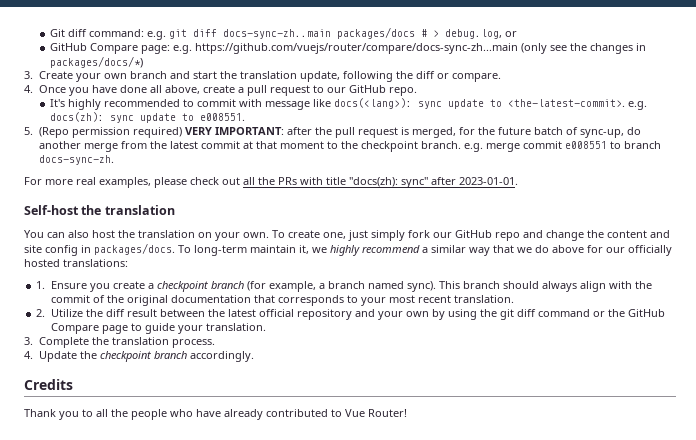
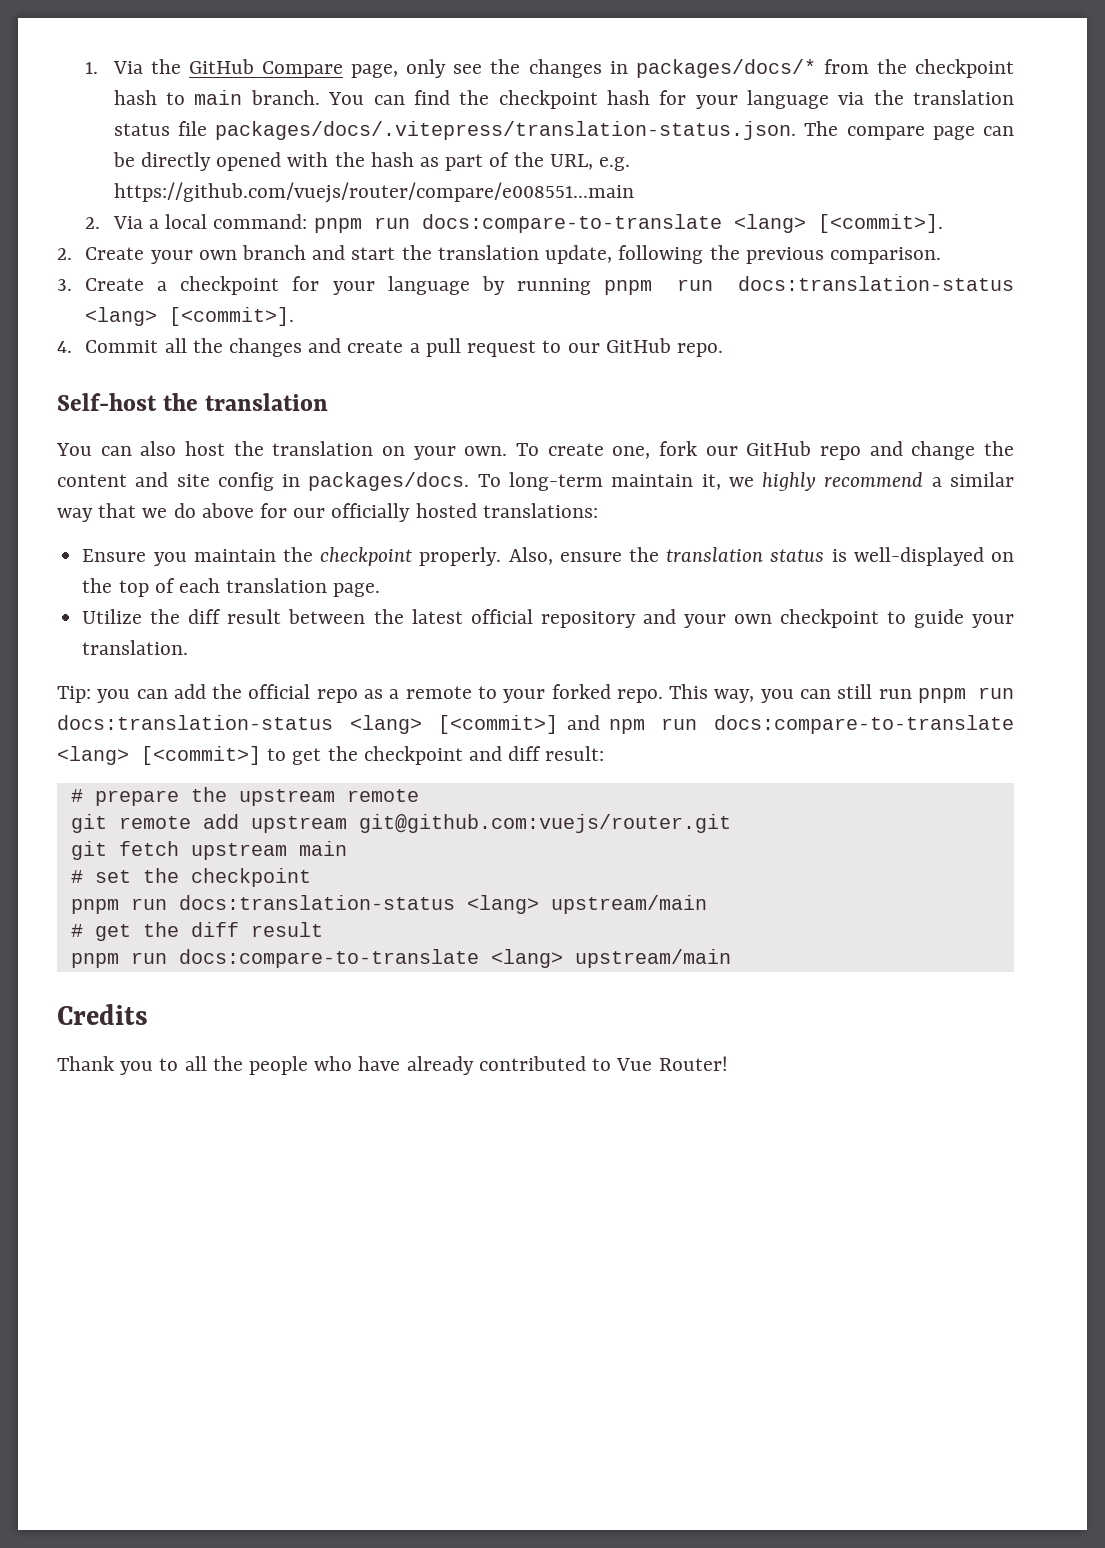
- Git diff command: e.g. git diff docs-sync-zh..main packages/docs # > debug.log, or
- GitHub Compare page: e.g. https://github.com/vuejs/router/compare/docs-sync-zh...main (only see the changes in packages/docs/*)
- 3. Create your own branch and start the translation update, following the diff or compare.
- 4. Once you have done all above, create a pull request to our GitHub repo.
+ 1. Via the GitHub Compare page, only see the changes in packages/docs/* from the checkpoint hash to main branch. You can find the checkpoint hash for your language via the translation status file packages/docs/.vitepress/translation-status.json. The compare page can be directly opened with the hash as part of the URL, e.g. https://github.com/vuejs/router/compare/e008551...main
+ 2. Via a local command: pnpm run docs:compare-to-translate <lang> [<commit>].
+ 2. Create your own branch and start the translation update, following the previous comparison.
+ 3. Create a checkpoint for your language by running pnpm run docs:translation-status <lang> [<commit>].
+ 4. Commit all the changes and create a pull request to our GitHub repo.
- It's highly recommended to commit with message like docs(<lang>): sync update to <the-latest-commit>. e.g. docs(zh): sync update to e008551.
- 5. (Repo permission required) VERY IMPORTANT: after the pull request is merged, for the future batch of sync-up, do another merge from the latest commit at that moment to the checkpoint branch. e.g. merge commit e008551 to branch docs-sync-zh.
- For more real examples, please check out all the PRs with title "docs(zh): sync" after 2023-01-01.
- To create one, just simply fork our GitHub repo and change the content and site config in packages/docs.
+ To create one, fork our GitHub repo and change the content and site config in packages/docs.
- 1. Ensure you create a checkpoint branch (for example, a branch named sync). This branch should always align with the commit of the original documentation that corresponds to your most recent translation.
- 2. Utilize the diff result between the latest official repository and your own by using the git diff command or the GitHub Compare page to guide your translation.
- 3. Complete the translation process.
- 4. Update the checkpoint branch accordingly.
+ Ensure you maintain the checkpoint properly. Also, ensure the translation status is well-displayed on the top of each translation page.
+ Utilize the diff result between the latest official repository and your own checkpoint to guide your translation.
+ Tip: you can add the official repo as a remote to your forked repo. This way, you can still run pnpm run docs:translation-status <lang> [<commit>] and npm run docs:compare-to-translate <lang> [<commit>] to get the checkpoint and diff result:
+ # prepare the upstream remote
+ git remote add upstream git@github.com:vuejs/router.git
+ git fetch upstream main
+ # set the checkpoint
+ pnpm run docs:translation-status <lang> upstream/main
+ # get the diff result
+ pnpm run docs:compare-to-translate <lang> upstream/main

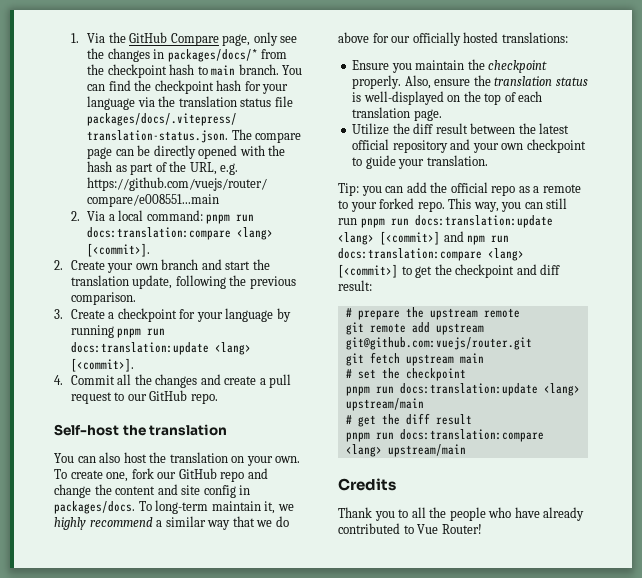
- 2. Via a local command: pnpm run docs:compare-to-translate <lang> [<commit>].
+ 2. Via a local command: pnpm run docs:translation:compare <lang> [<commit>].
- 3. Create a checkpoint for your language by running pnpm run docs:translation-status <lang> [<commit>].
+ 3. Create a checkpoint for your language by running pnpm run docs:translation:update <lang> [<commit>].
- This way, you can still run pnpm run docs:translation-status <lang> [<commit>] and npm run docs:compare-to-translate <lang> [<commit>] to get the checkpoint and diff result:
+ This way, you can still run pnpm run docs:translation:update <lang> [<commit>] and npm run docs:translation:compare <lang> [<commit>] to get the checkpoint and diff result:
- pnpm run docs:translation-status <lang> upstream/main
+ pnpm run docs:translation:update <lang> upstream/main
- pnpm run docs:compare-to-translate <lang> upstream/main
+ pnpm run docs:translation:compare <lang> upstream/main

